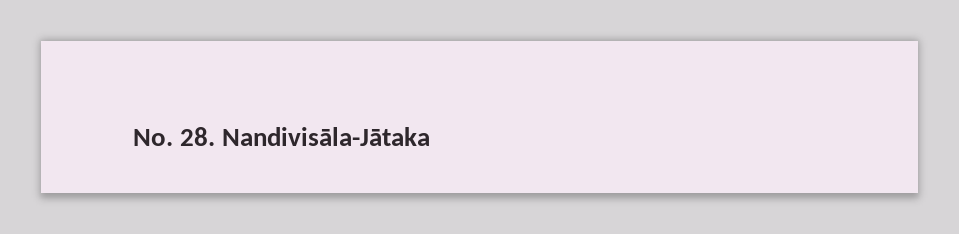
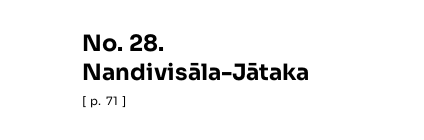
+ [ p. 71 ]

